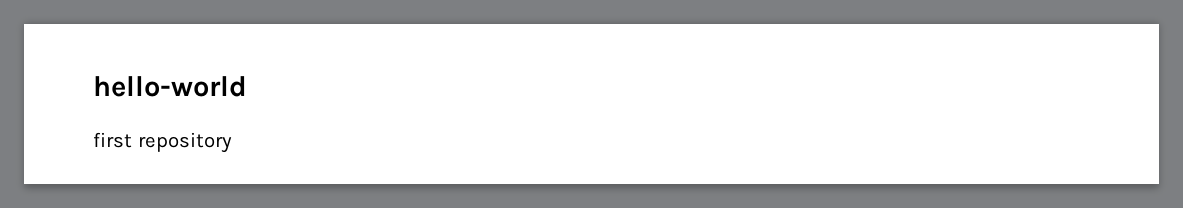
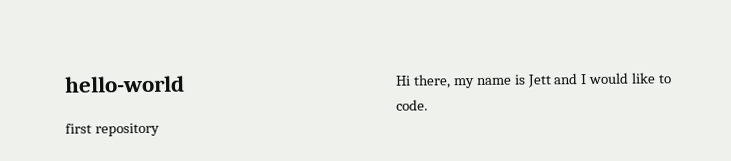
+ Hi there, my name is Jett and I would like to code.

